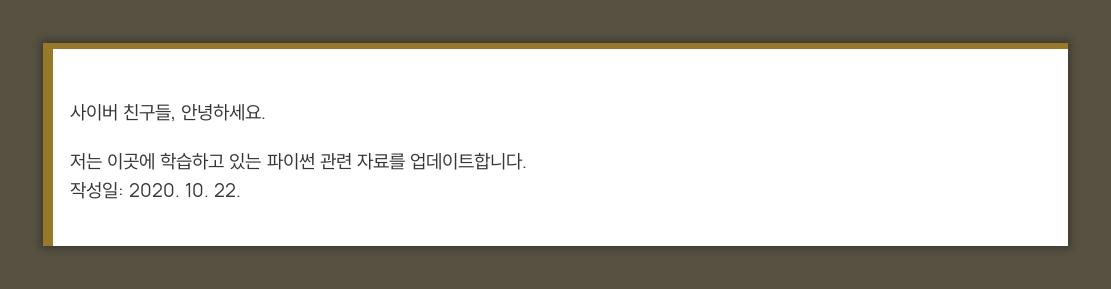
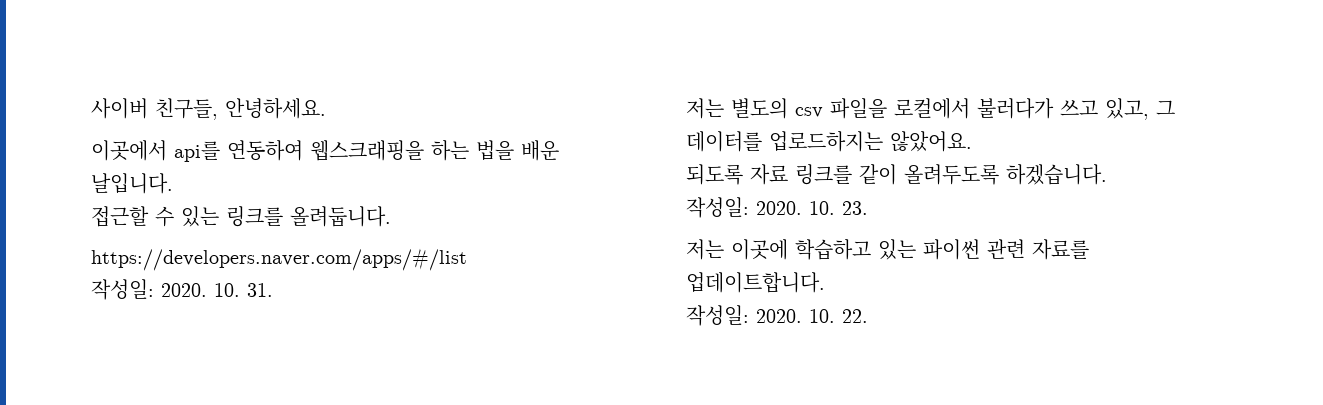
+ 이곳에서 api를 연동하여 웹스크래핑을 하는 법을 배운 날입니다.
+ 접근할 수 있는 링크를 올려둡니다.
+ https://developers.naver.com/apps/#/list
+ 작성일: 2020. 10. 31.
+ 저는 별도의 csv 파일을 로컬에서 불러다가 쓰고 있고, 그 데이터를 업로드하지는 않았어요.
+ 되도록 자료 링크를 같이 올려두도록 하겠습니다.
+ 작성일: 2020. 10. 23.

